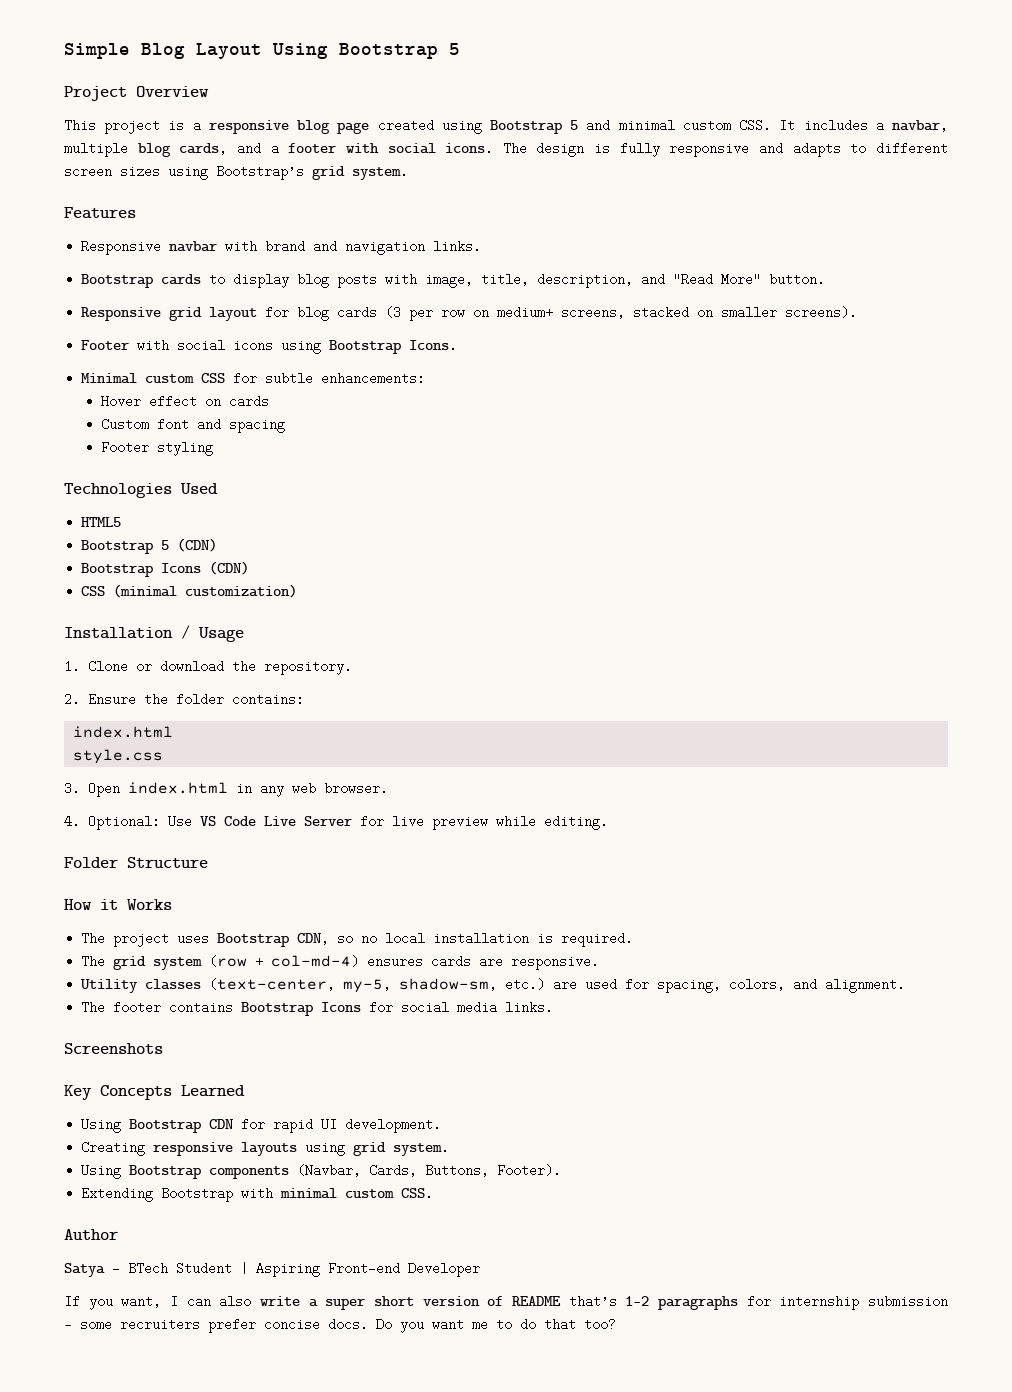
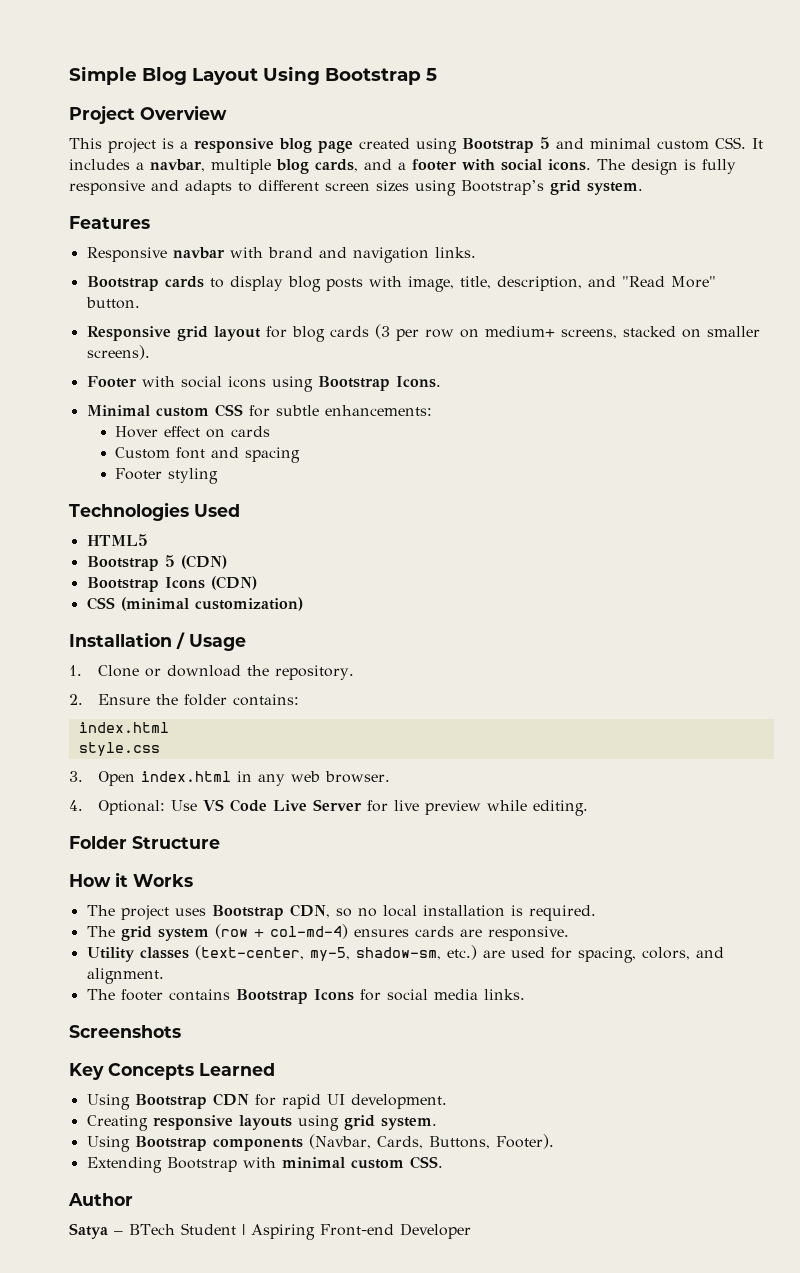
- If you want, I can also write a super short version of README that’s 1–2 paragraphs for internship submission — some recruiters prefer concise docs. Do you want me to do that too?

